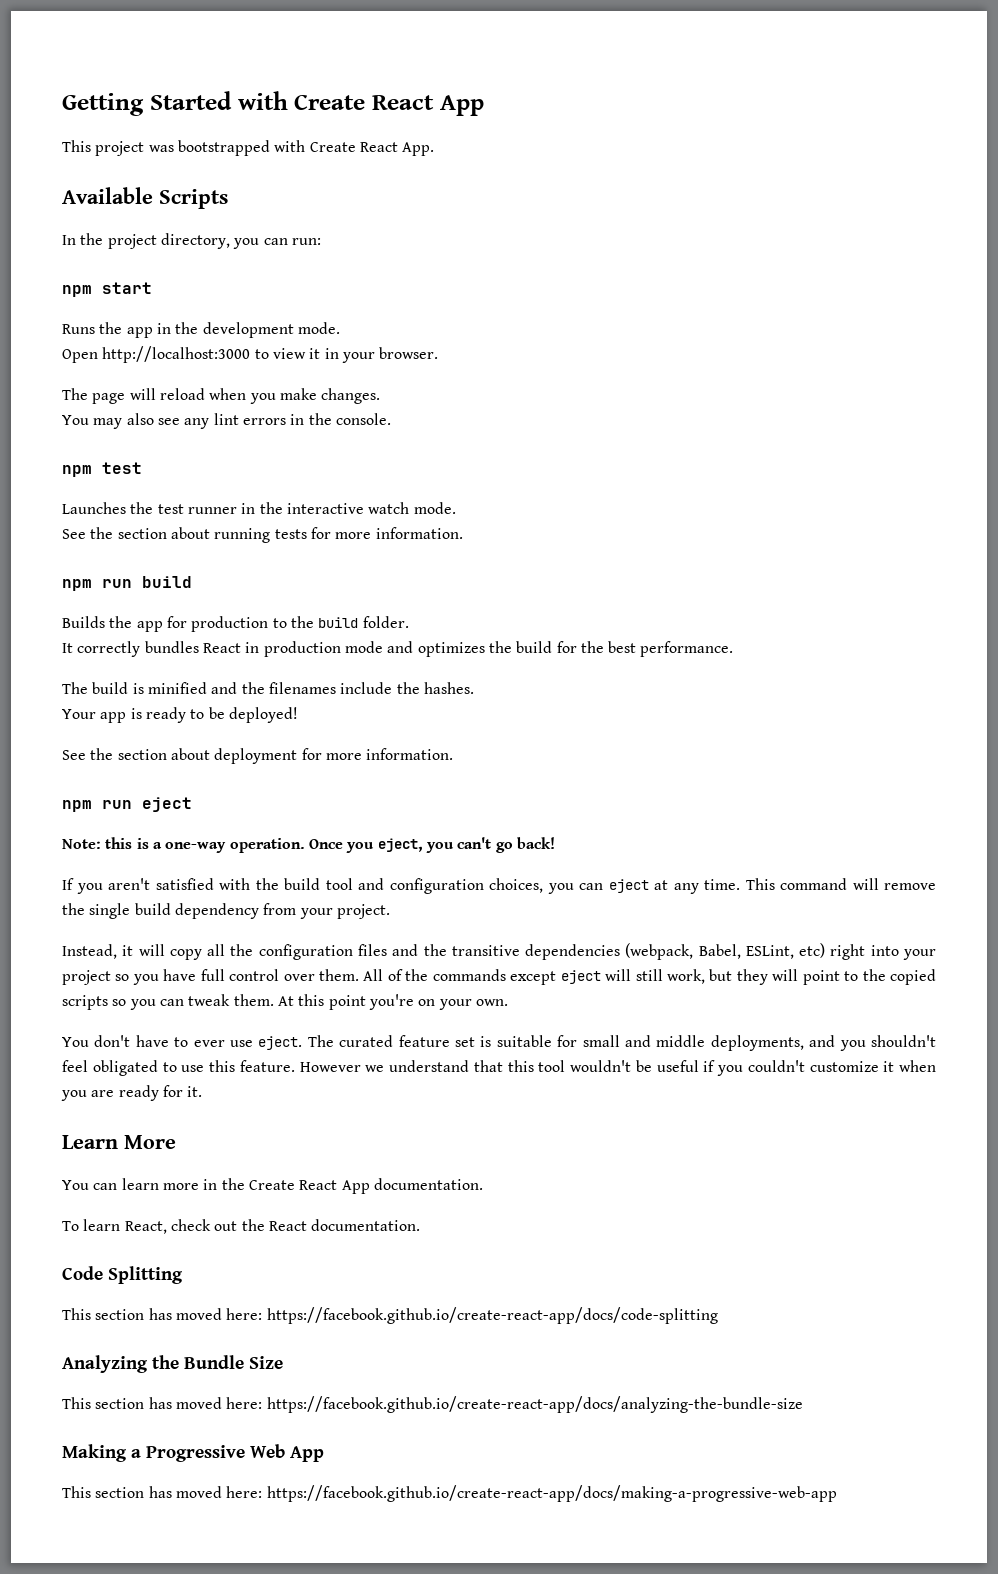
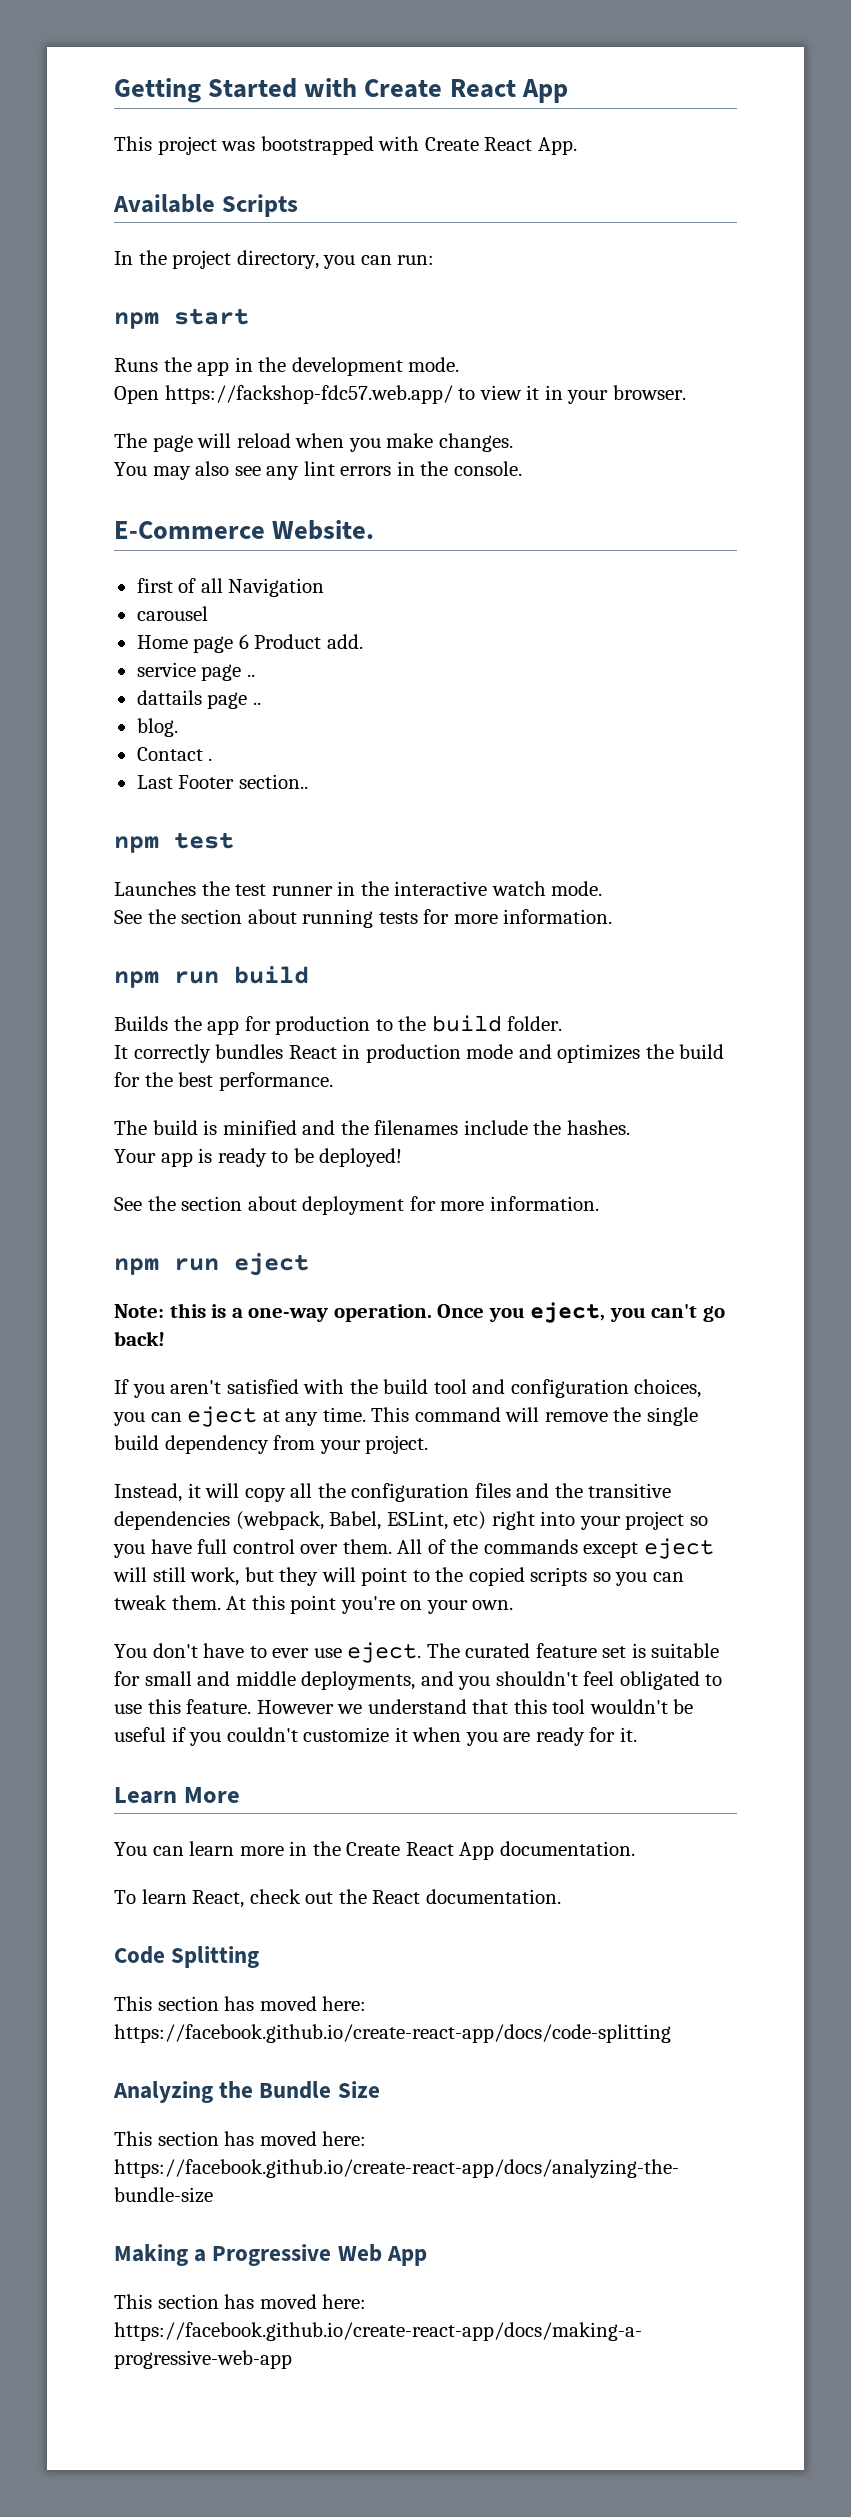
- Open http://localhost:3000 to view it in your browser.
+ Open https://fackshop-fdc57.web.app/ to view it in your browser.
+ E-Commerce Website.
+ first of all Navigation
+ carousel
+ Home page 6 Product add.
+ service page ..
+ dattails page ..
+ blog.
+ Contact .
+ Last Footer section..

